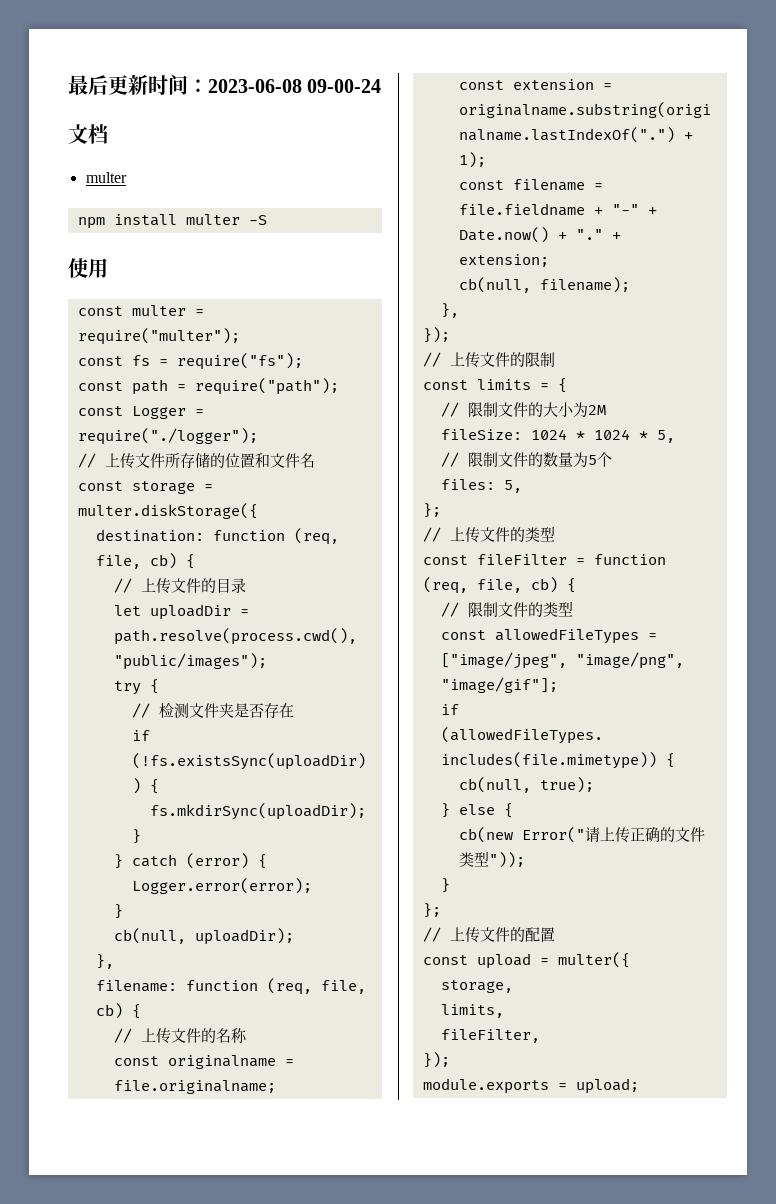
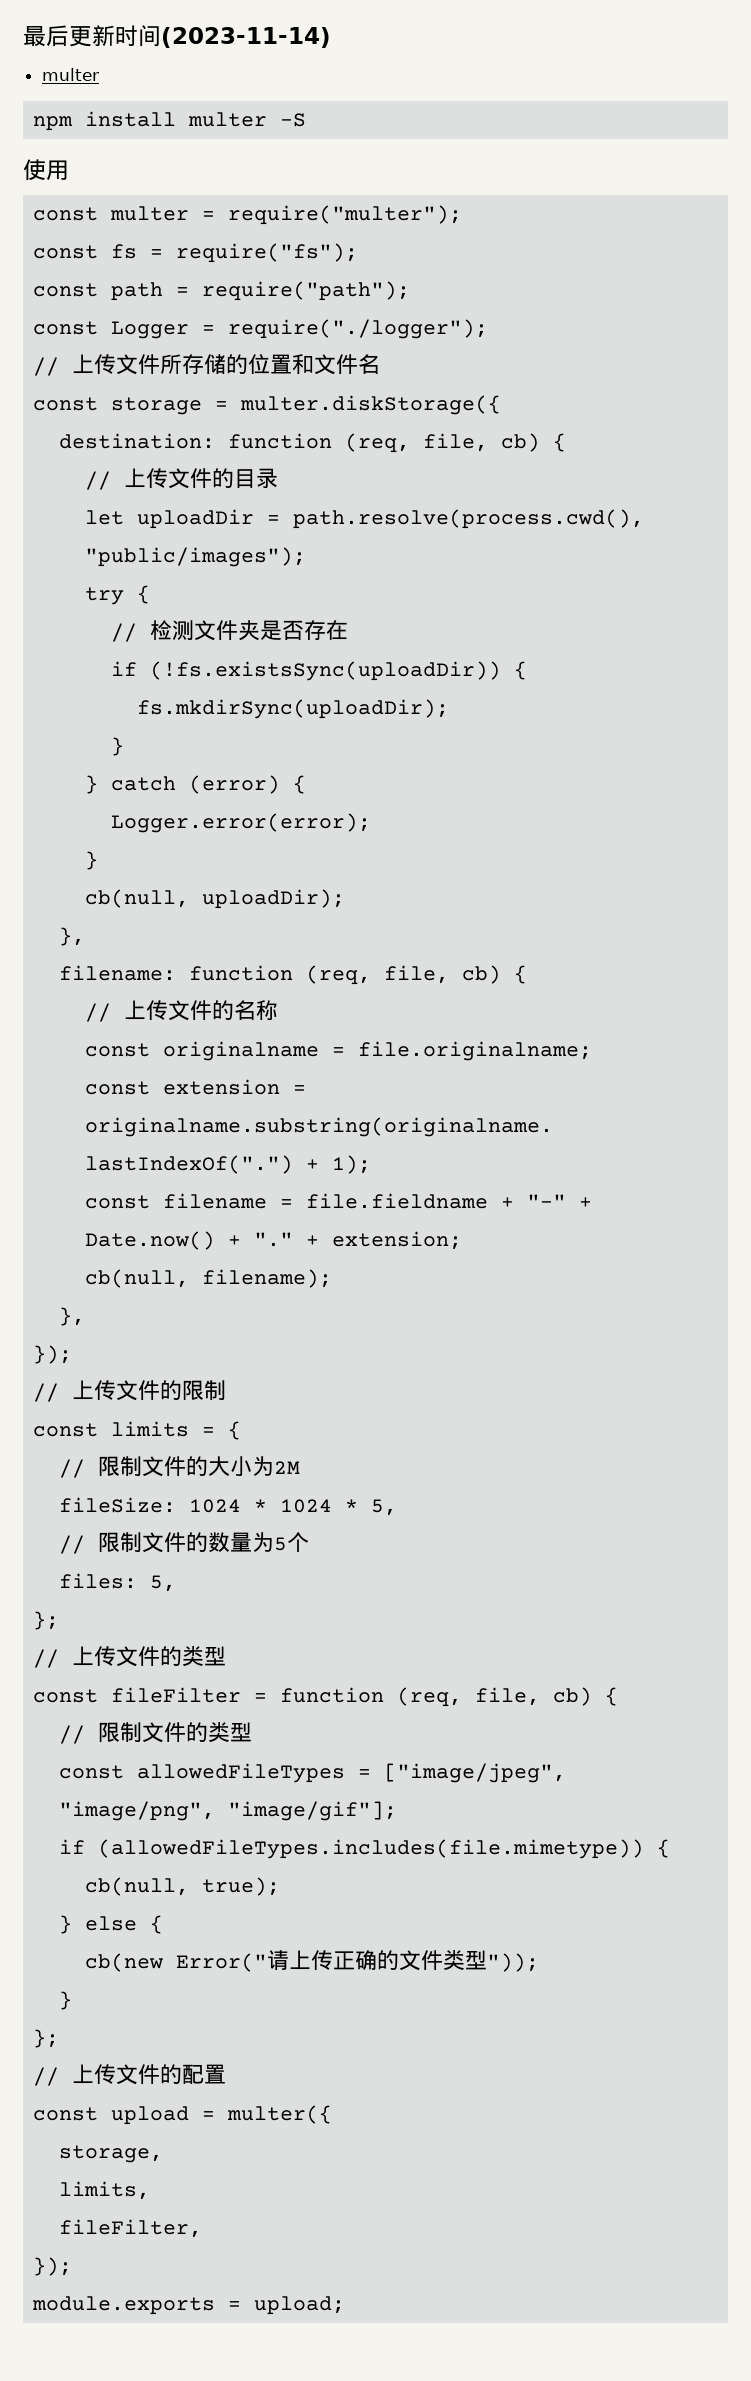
- 最后更新时间：2023-06-08 09-00-24
- 文档
+ 最后更新时间(2023-11-14)

